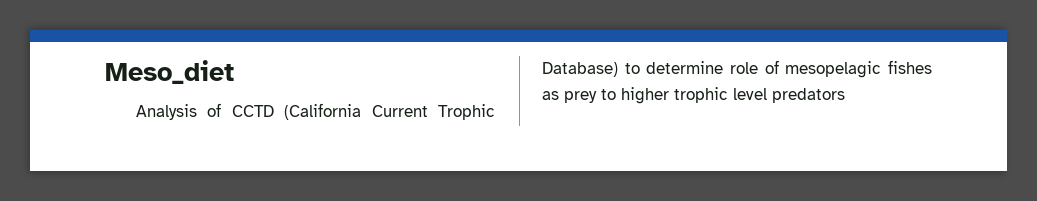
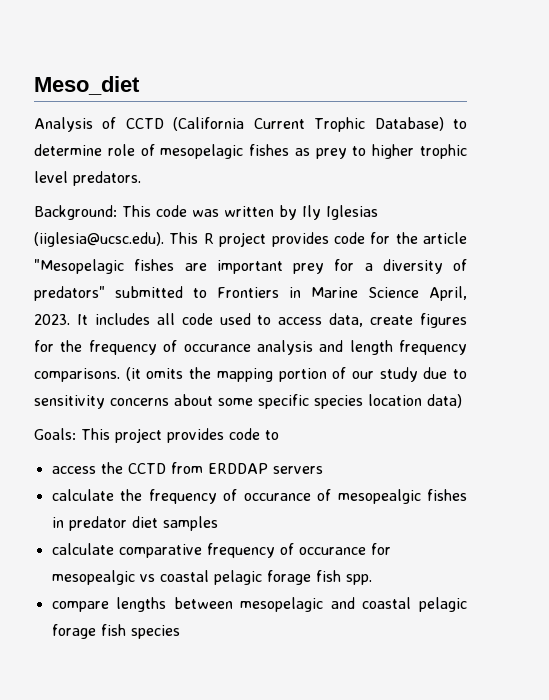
- Analysis of CCTD (California Current Trophic Database) to determine role of mesopelagic fishes as prey to higher trophic level predators
+ Analysis of CCTD (California Current Trophic Database) to determine role of mesopelagic fishes as prey to higher trophic level predators.
+ Background: This code was written by Ily Iglesias (iiglesia@ucsc.edu). This R project provides code for the article "Mesopelagic fishes are important prey for a diversity of predators" submitted to Frontiers in Marine Science April, 2023. It includes all code used to access data, create figures for the frequency of occurance analysis and length frequency comparisons. (it omits the mapping portion of our study due to sensitivity concerns about some specific species location data)
+ Goals: This project provides code to
+ access the CCTD from ERDDAP servers
+ calculate the frequency of occurance of mesopealgic fishes in predator diet samples
+ calculate comparative frequency of occurance for mesopealgic vs coastal pelagic forage fish spp.
+ compare lengths between mesopelagic and coastal pelagic forage fish species

